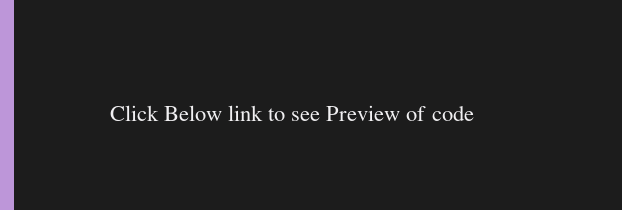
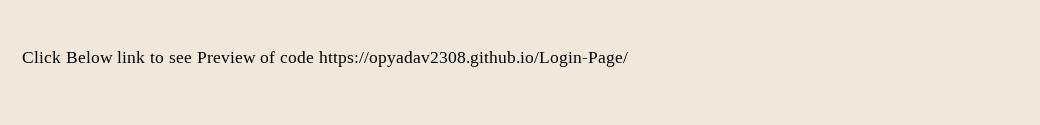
- Click Below link to see Preview of code
+ Click Below link to see Preview of code https://opyadav2308.github.io/Login-Page/

